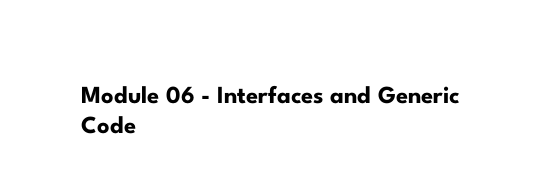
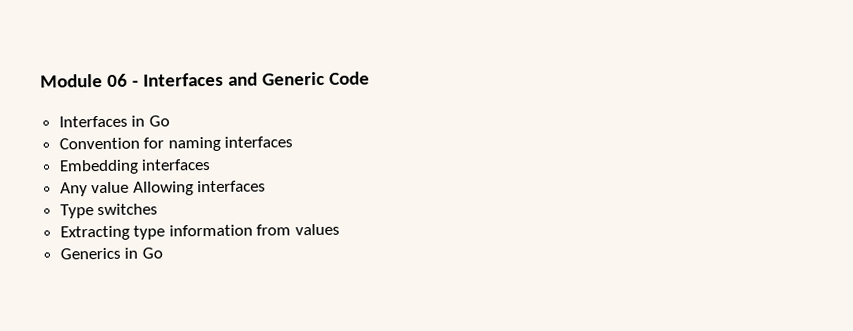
+ Interfaces in Go
+ Convention for naming interfaces
+ Embedding interfaces
+ Any value Allowing interfaces
+ Type switches
+ Extracting type information from values
+ Generics in Go

